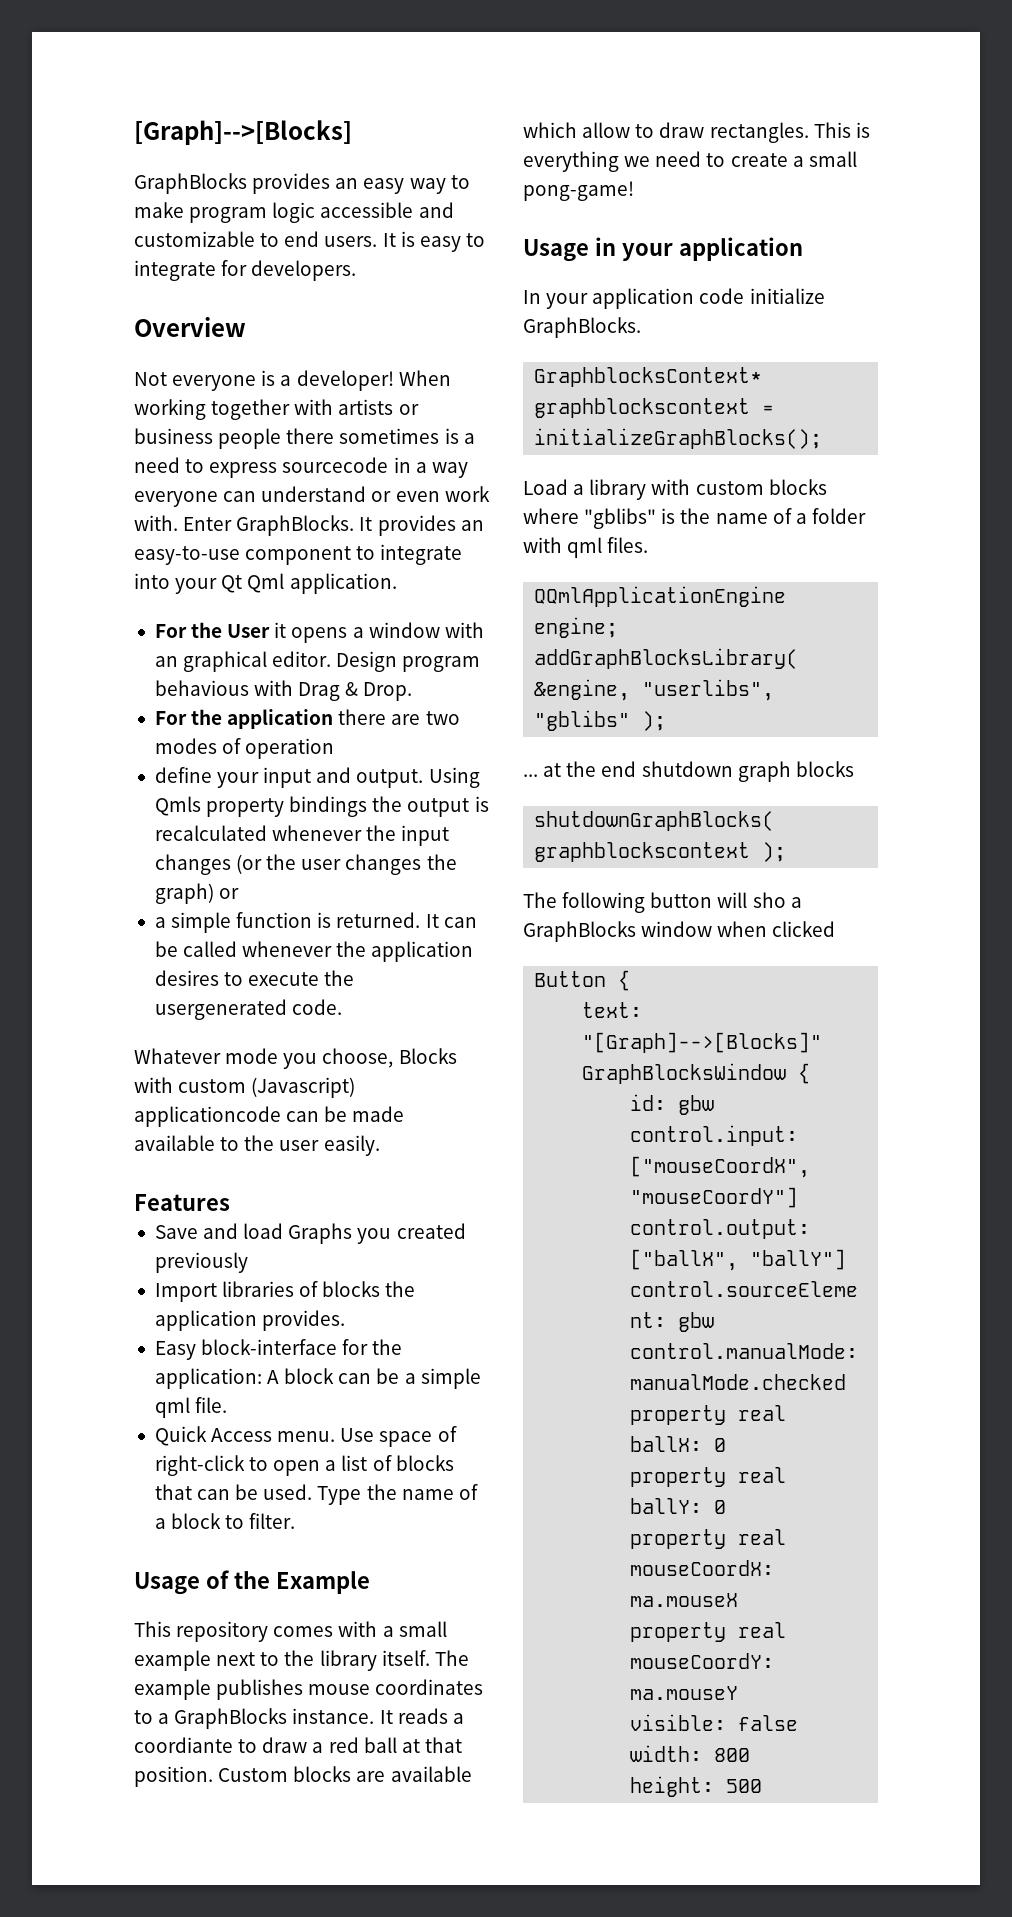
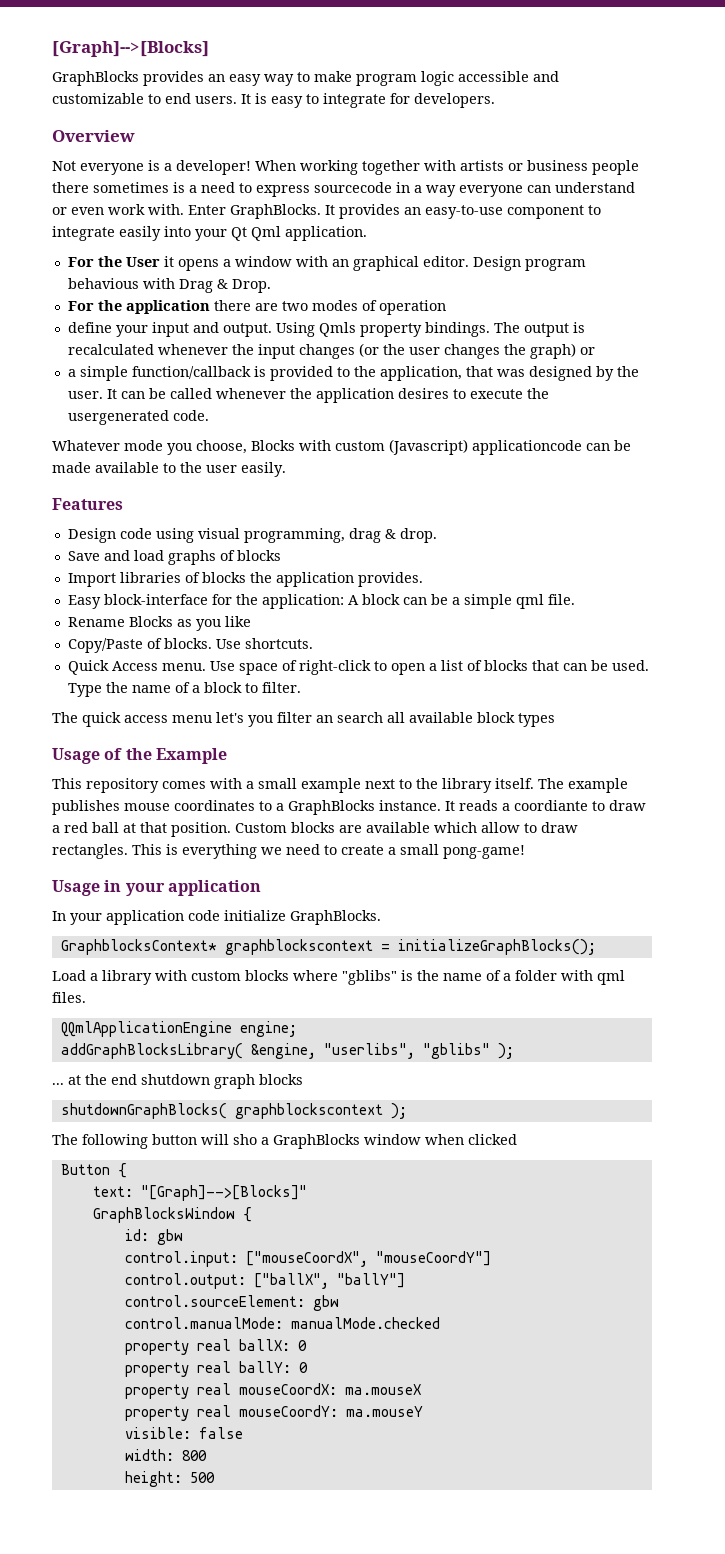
- It provides an easy-to-use component to integrate into your Qt Qml application.
+ It provides an easy-to-use component to integrate easily into your Qt Qml application.
- Using Qmls property bindings the output is recalculated whenever the input changes (or the user changes the graph) or
+ Using Qmls property bindings. The output is recalculated whenever the input changes (or the user changes the graph) or
- a simple function is returned.
+ a simple function/callback is provided to the application, that was designed by the user.
+ Design code using visual programming, drag & drop.
- Save and load Graphs you created previously
+ Save and load graphs of blocks
+ Rename Blocks as you like
+ Copy/Paste of blocks. Use shortcuts.
+ The quick access menu let's you filter an search all available block types

